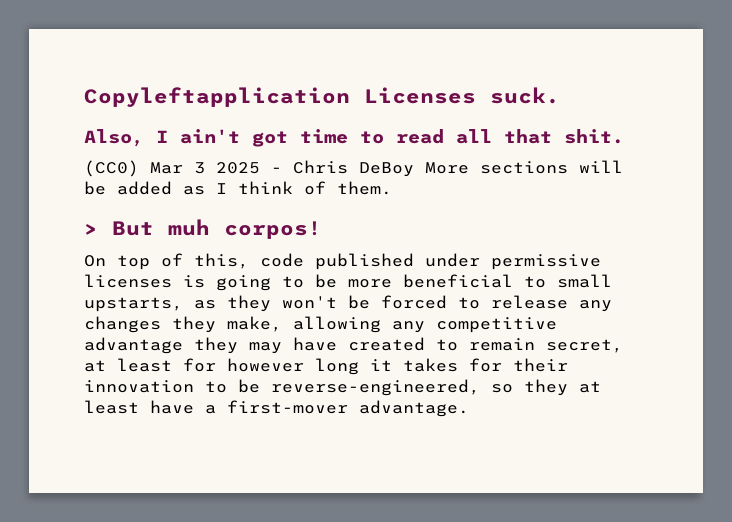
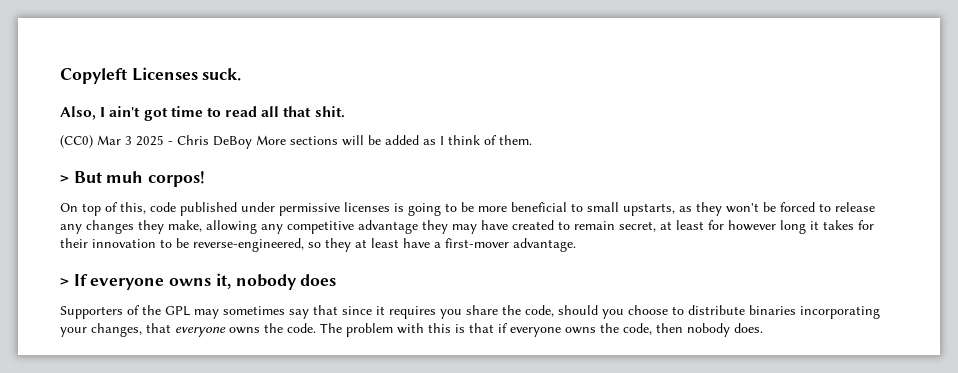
- Copyleftapplication Licenses suck.
+ Copyleft Licenses suck.
+ > If everyone owns it, nobody does
+ Supporters of the GPL may sometimes say that since it requires you share the code, should you choose to distribute binaries incorporating your changes, that everyone owns the code. The problem with this is that if everyone owns the code, then nobody does.

